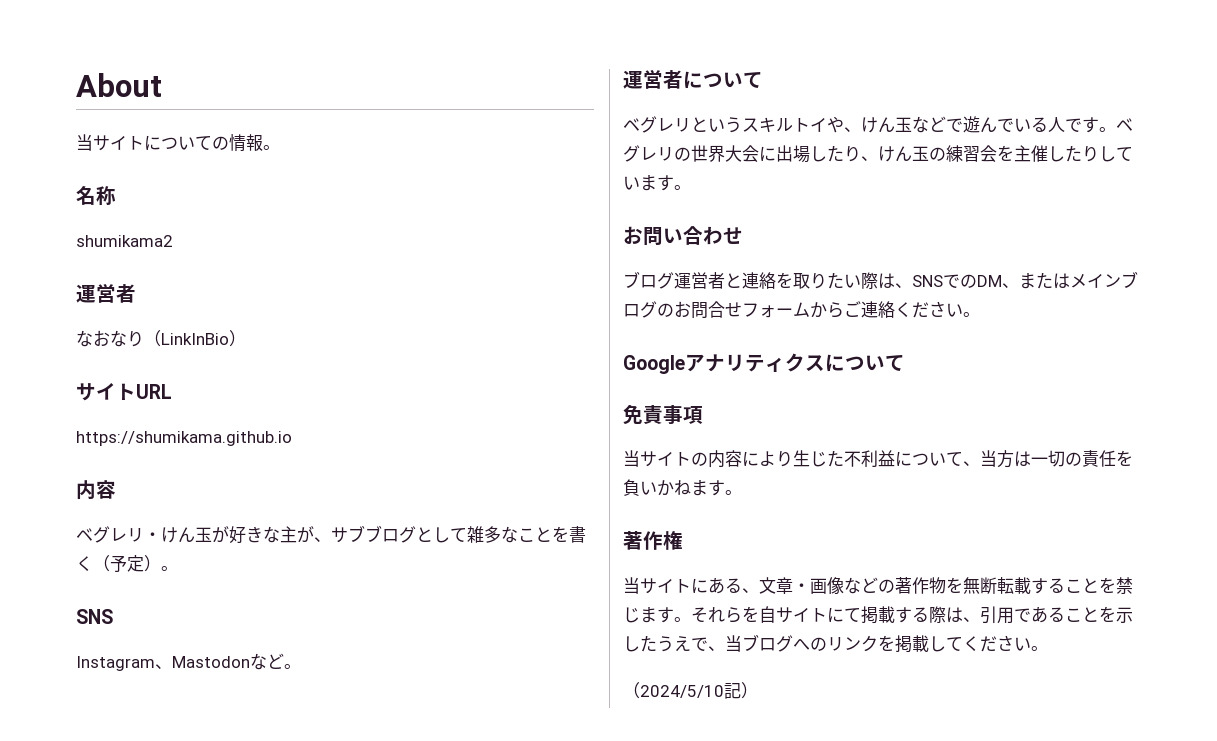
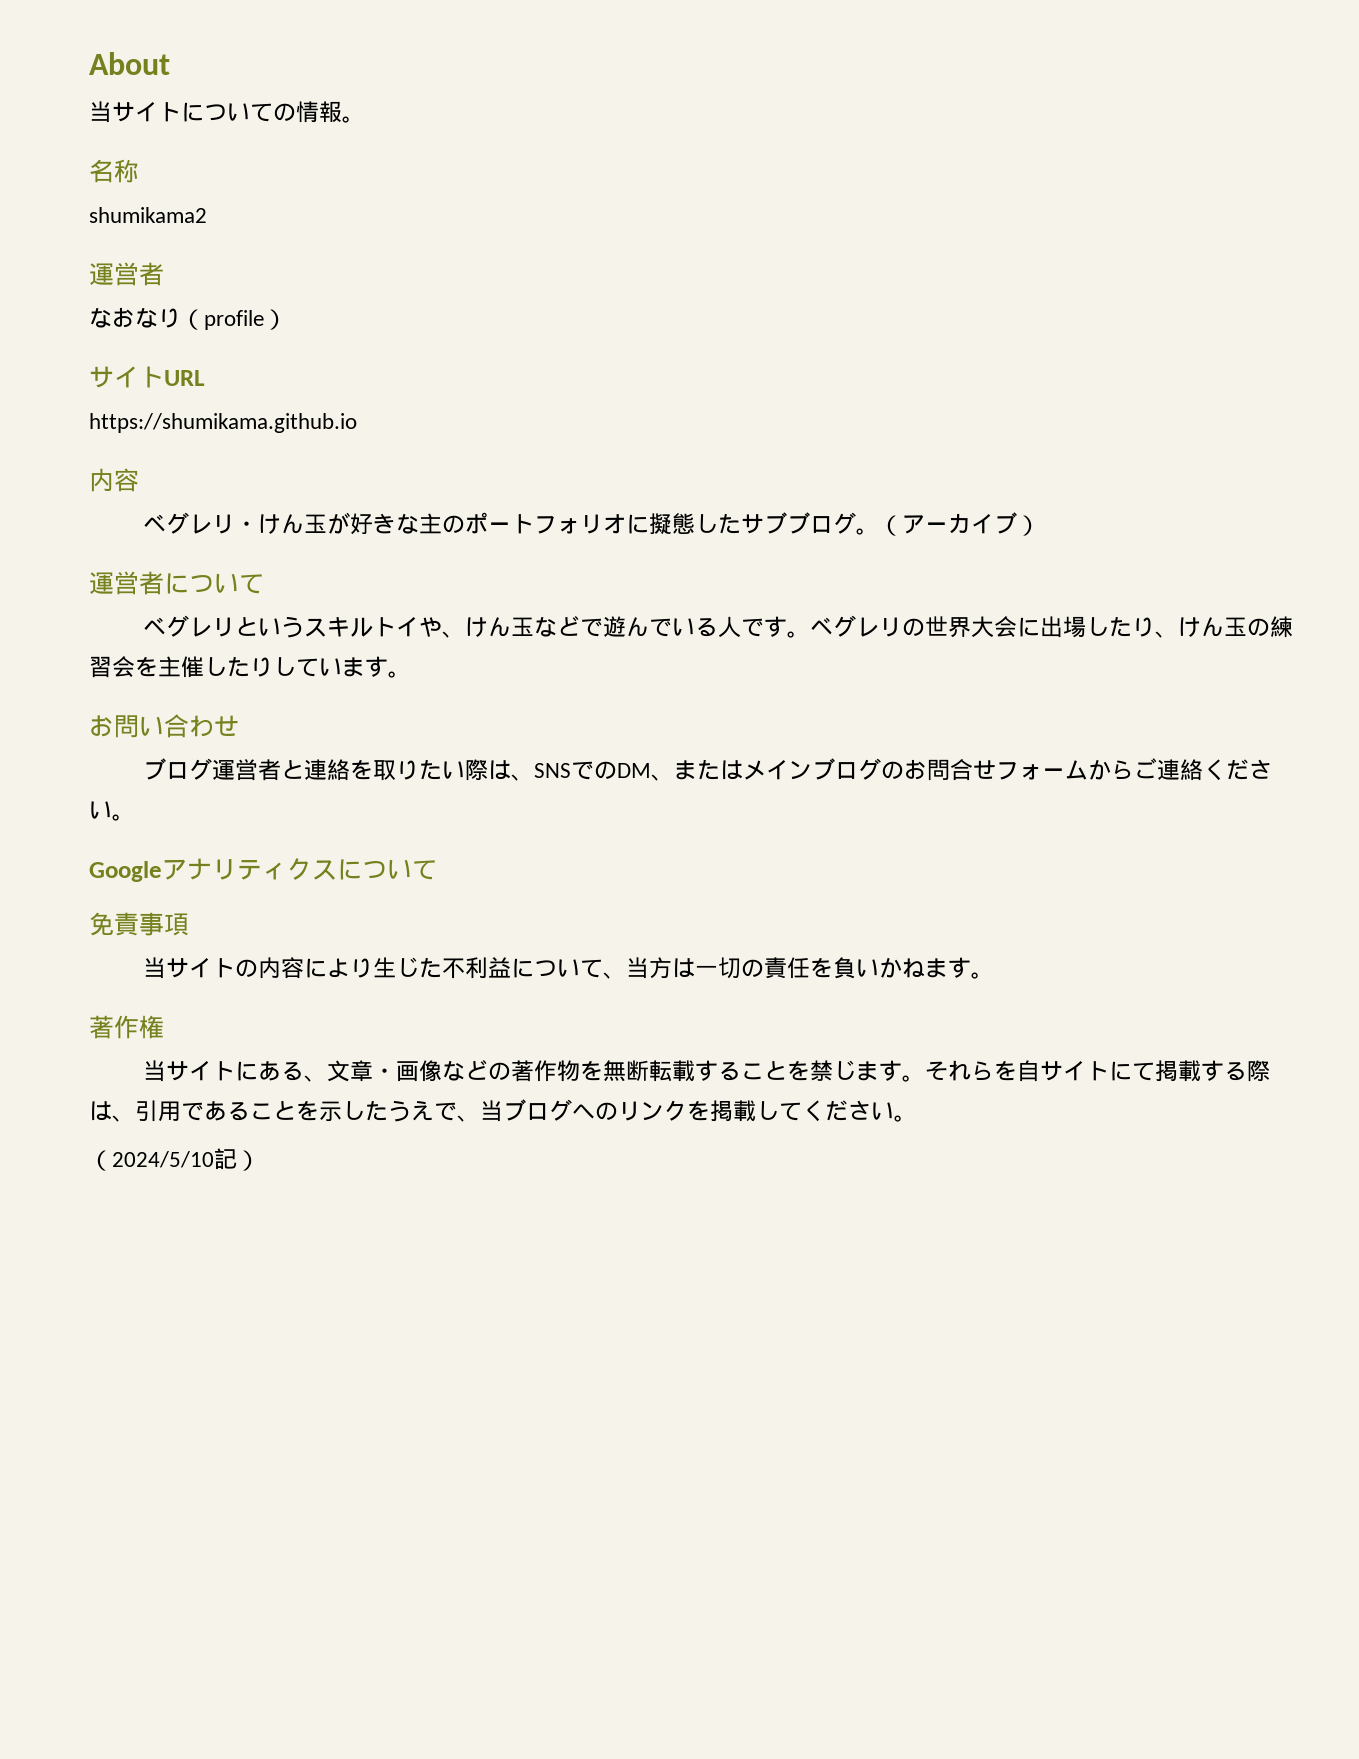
- なおなり（LinkInBio）
+ なおなり（profile）
- ベグレリ・けん玉が好きな主が、サブブログとして雑多なことを書く（予定）。
- SNS
- Instagram、Mastodonなど。
+ ベグレリ・けん玉が好きな主のポートフォリオに擬態したサブブログ。（アーカイブ）

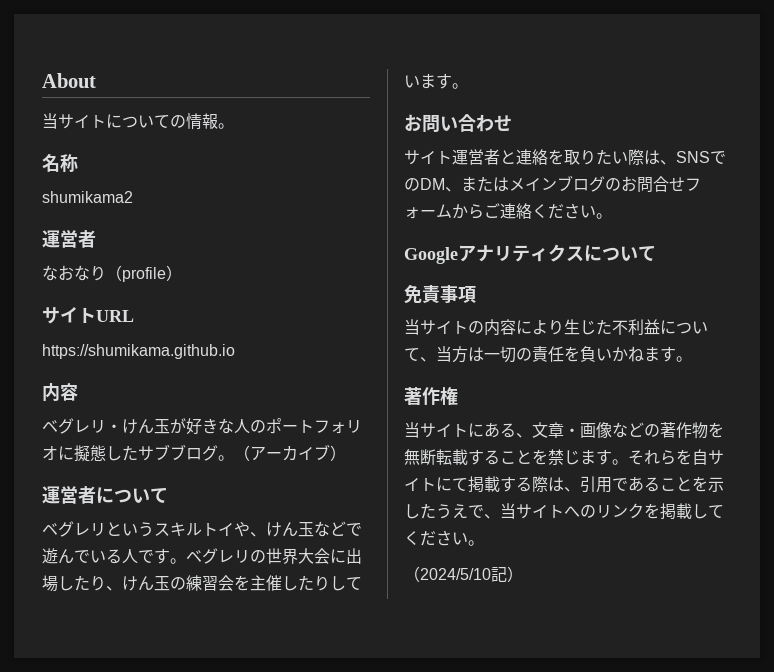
- ベグレリ・けん玉が好きな主のポートフォリオに擬態したサブブログ。
+ ベグレリ・けん玉が好きな人のポートフォリオに擬態したサブブログ。
- ブログ運営者と連絡を取りたい際は、SNSでのDM、またはメインブログのお問合せフォームからご連絡ください。
+ サイト運営者と連絡を取りたい際は、SNSでのDM、またはメインブログのお問合せフォームからご連絡ください。
- それらを自サイトにて掲載する際は、引用であることを示したうえで、当ブログへのリンクを掲載してください。
+ それらを自サイトにて掲載する際は、引用であることを示したうえで、当サイトへのリンクを掲載してください。

